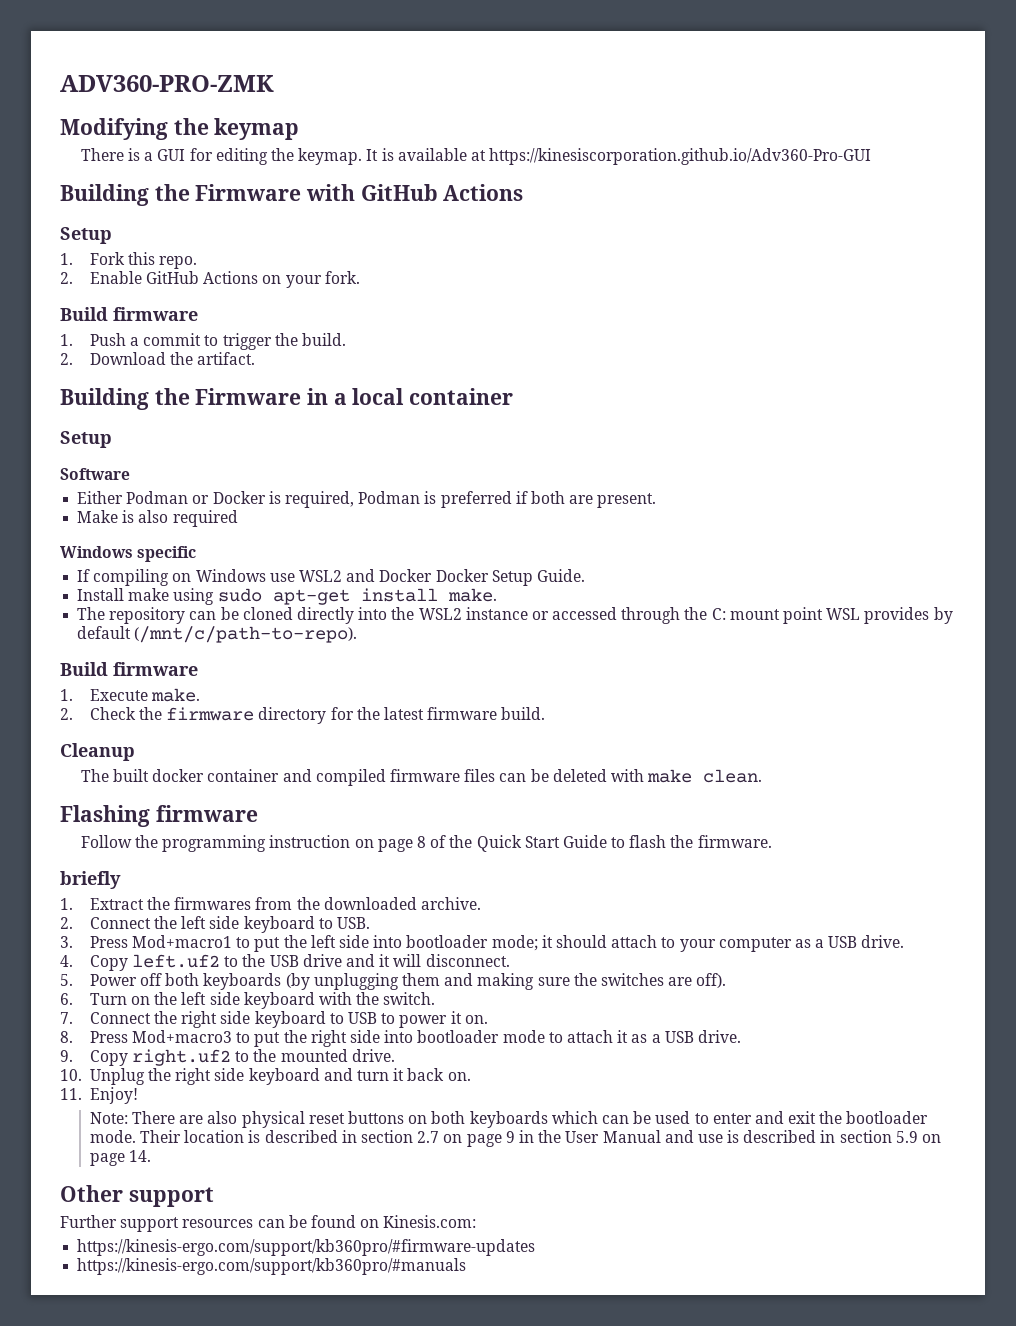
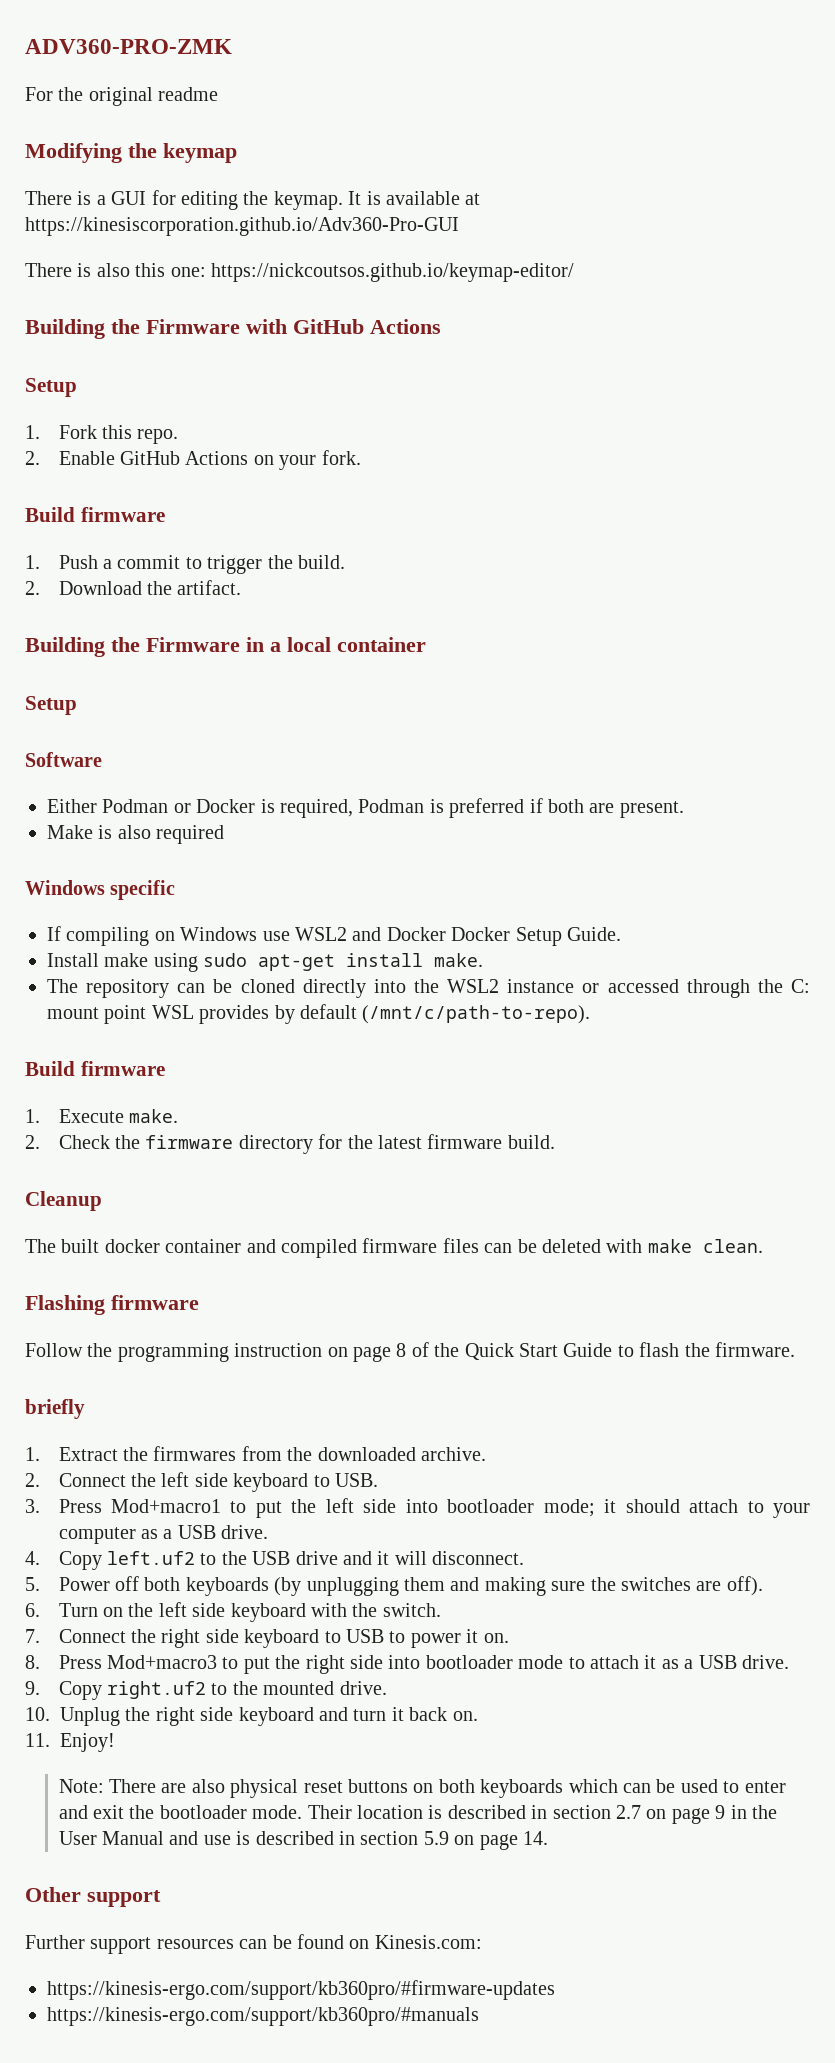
+ For the original readme
+ There is also this one: https://nickcoutsos.github.io/keymap-editor/

